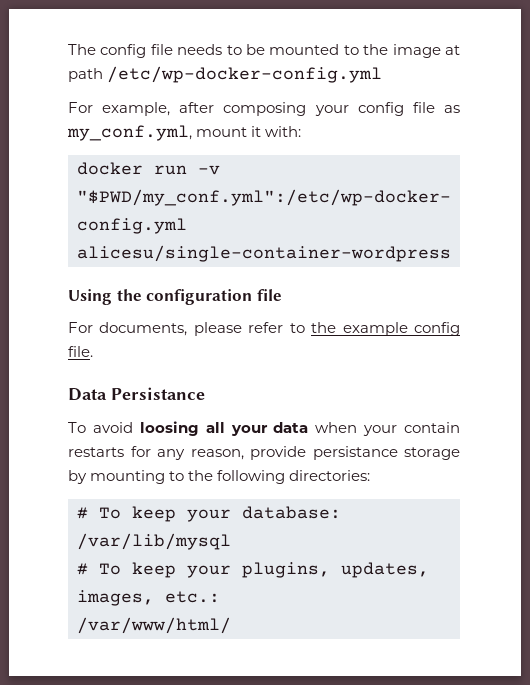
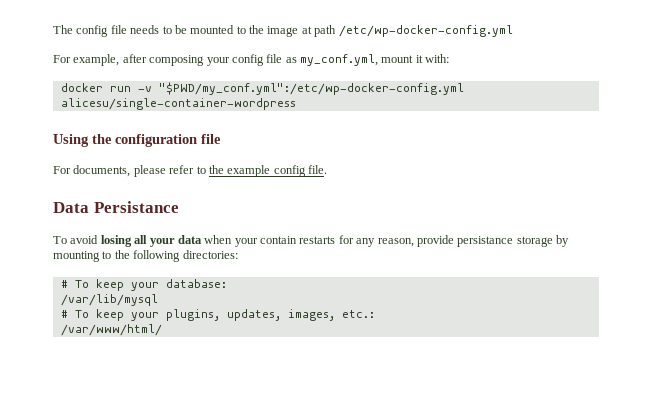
- To avoid loosing all your data when your contain restarts for any reason, provide persistance storage by mounting to the following directories:
+ To avoid losing all your data when your contain restarts for any reason, provide persistance storage by mounting to the following directories:

